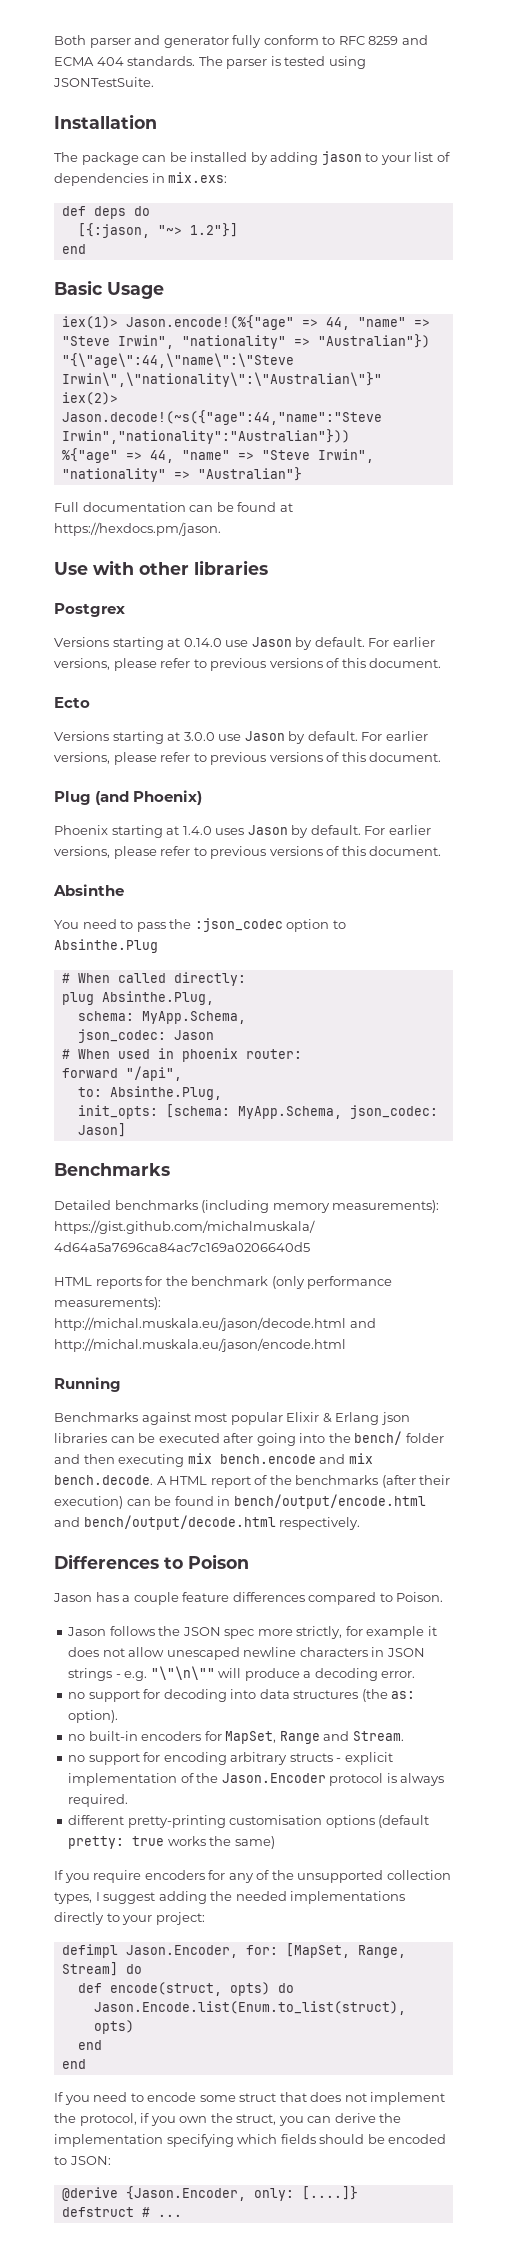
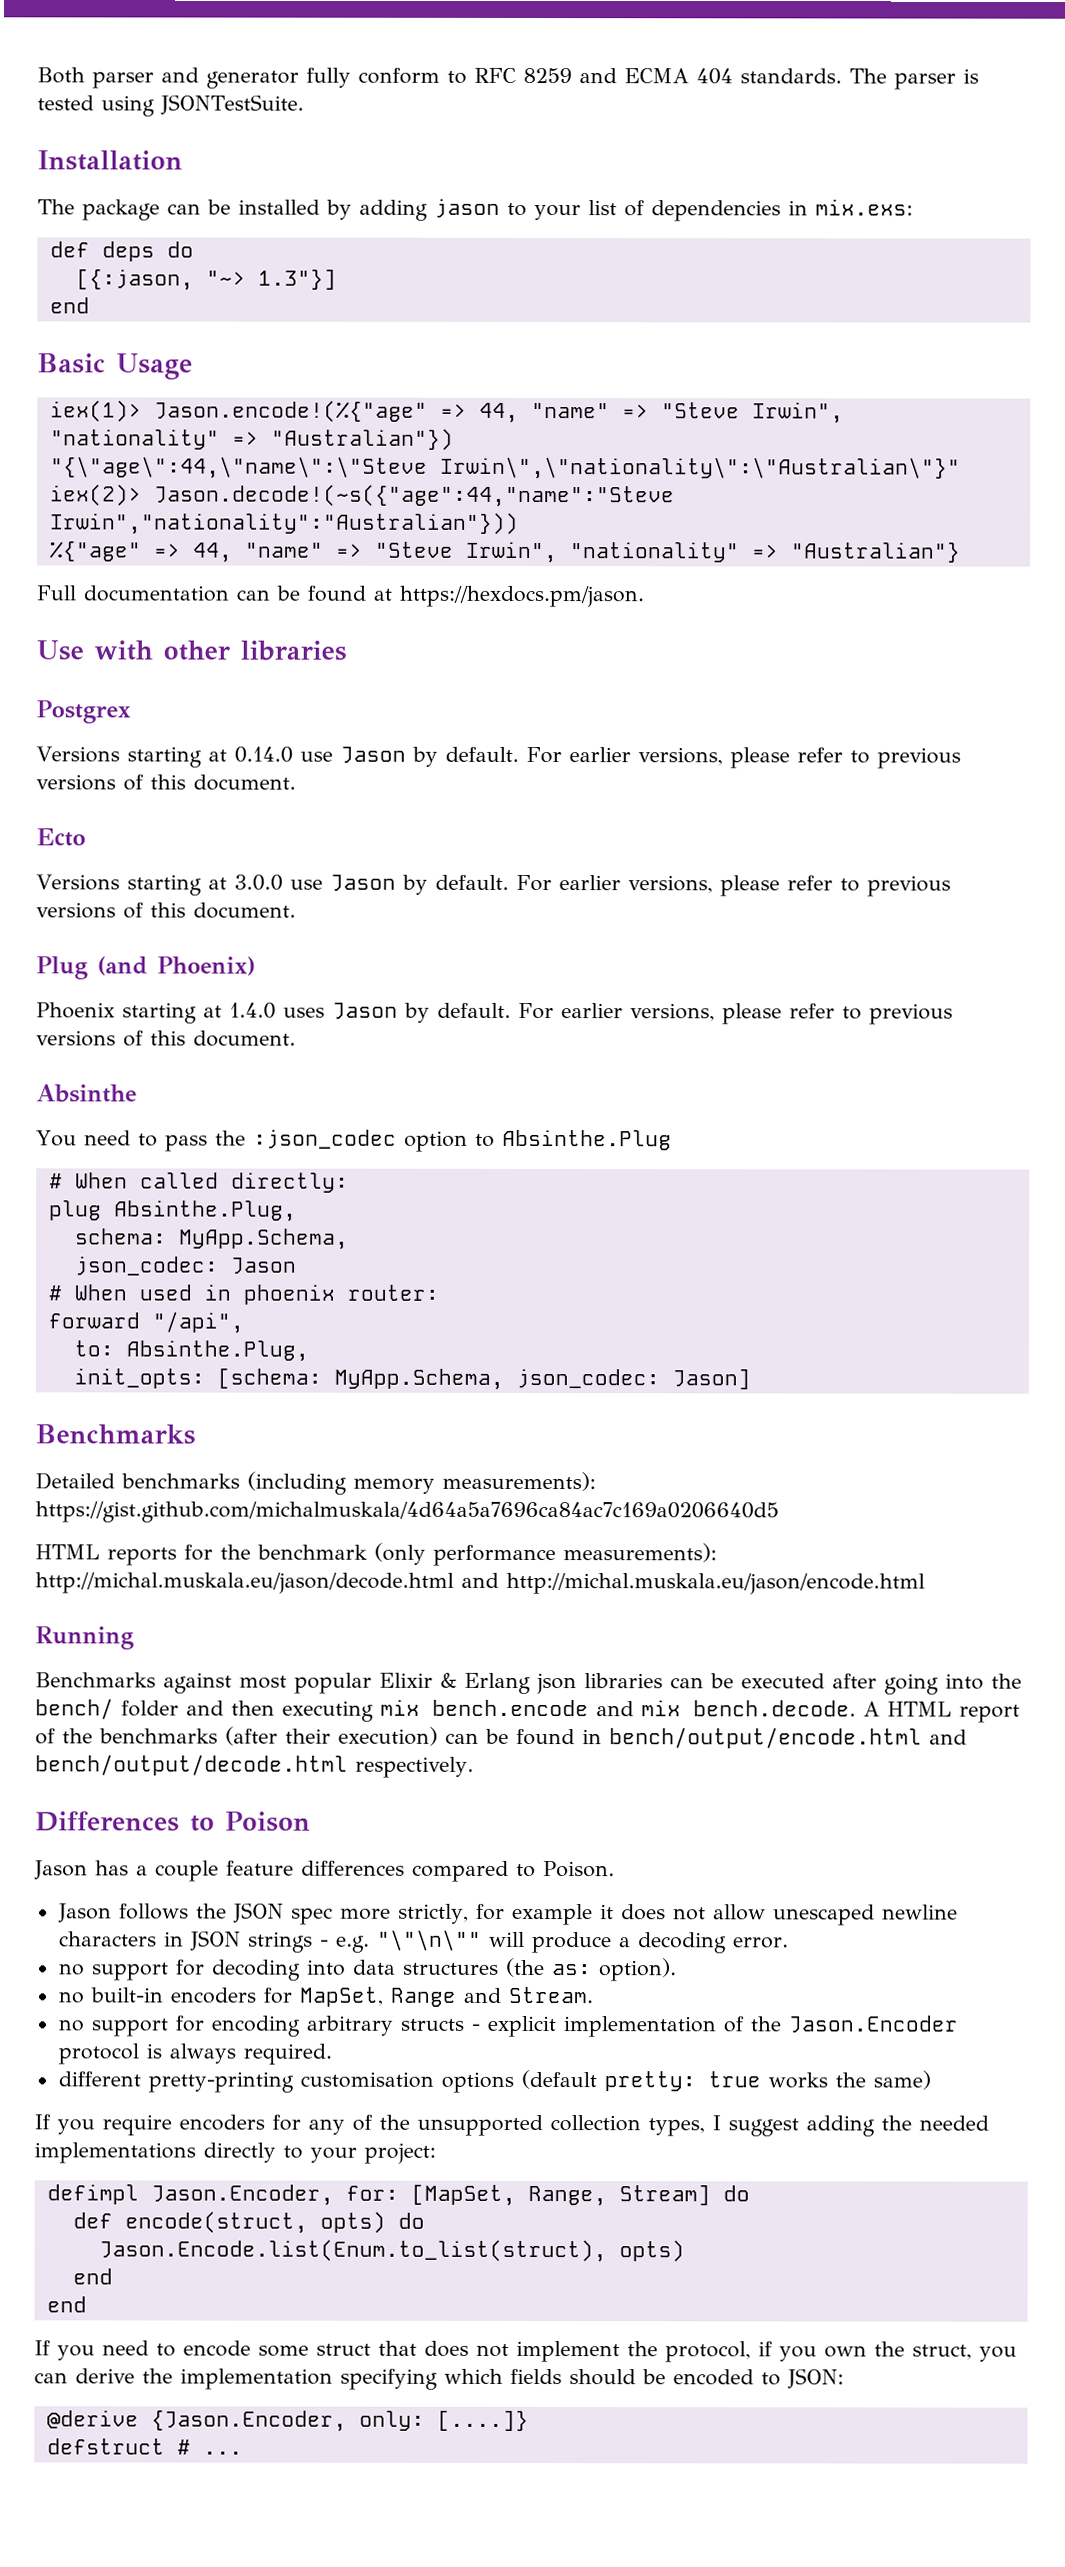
- [{:jason, "~> 1.2"}]
+ [{:jason, "~> 1.3"}]

